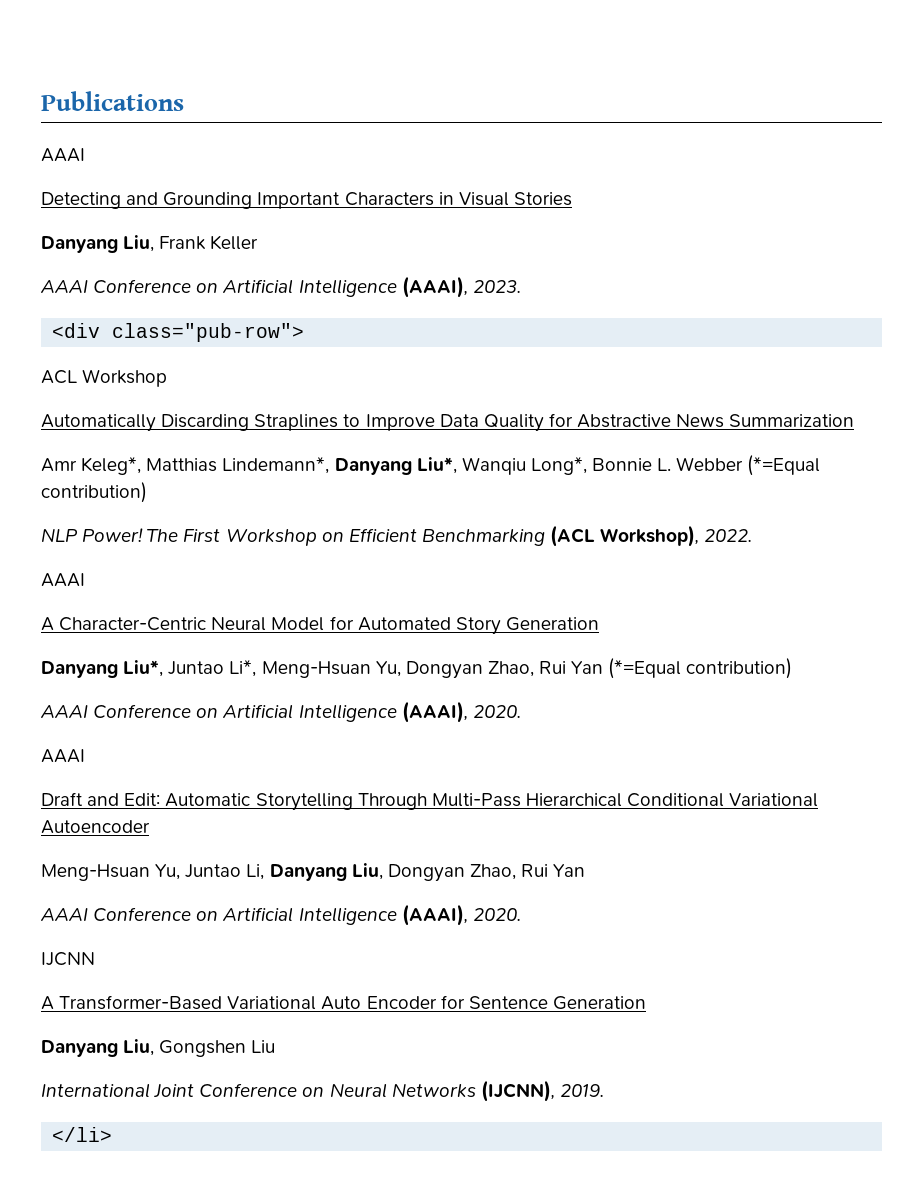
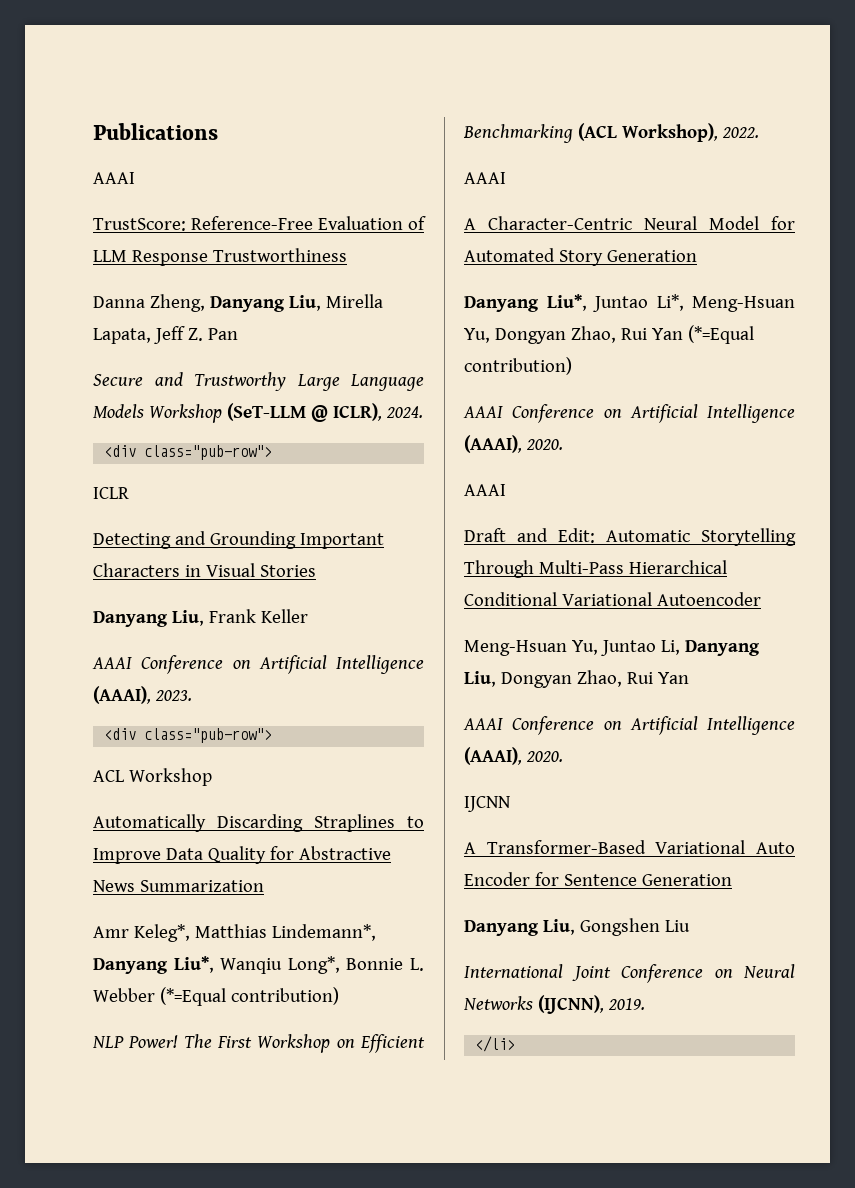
+ TrustScore: Reference-Free Evaluation of LLM Response Trustworthiness
+ Danna Zheng, Danyang Liu, Mirella Lapata, Jeff Z. Pan
+ Secure and Trustworthy Large Language Models Workshop (SeT-LLM @ ICLR), 2024.
+ <div class="pub-row">
+ ICLR

